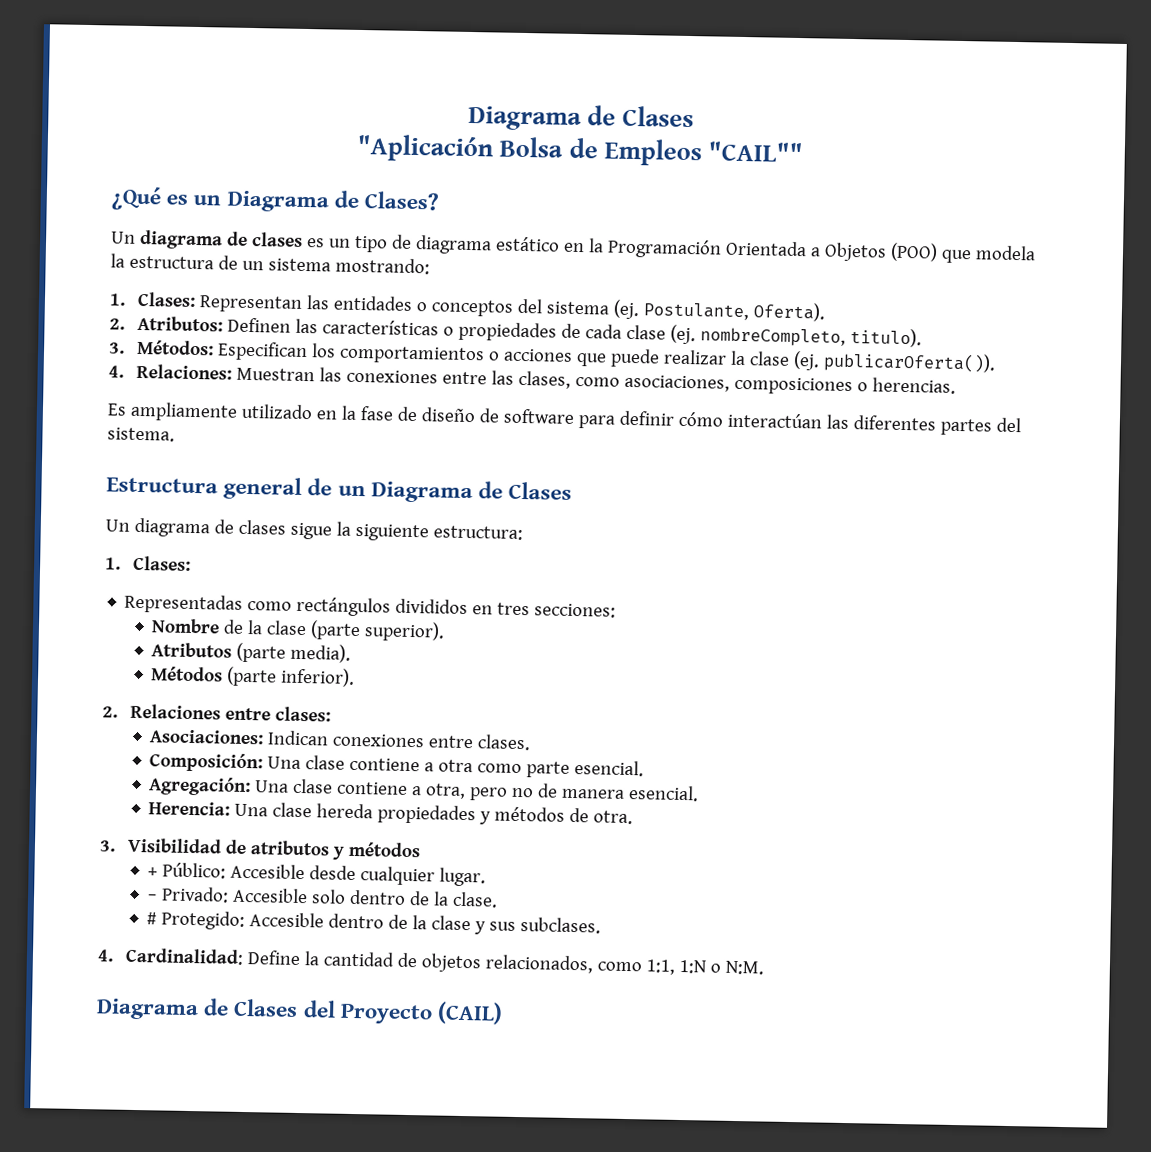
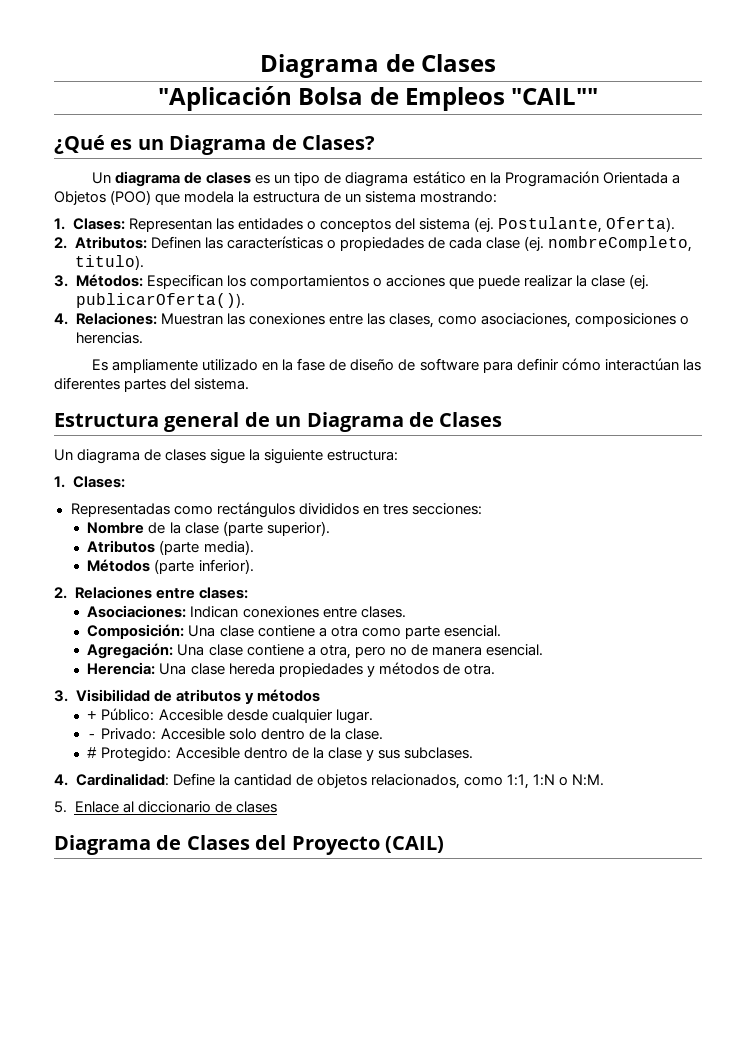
+ 5. Enlace al diccionario de clases

